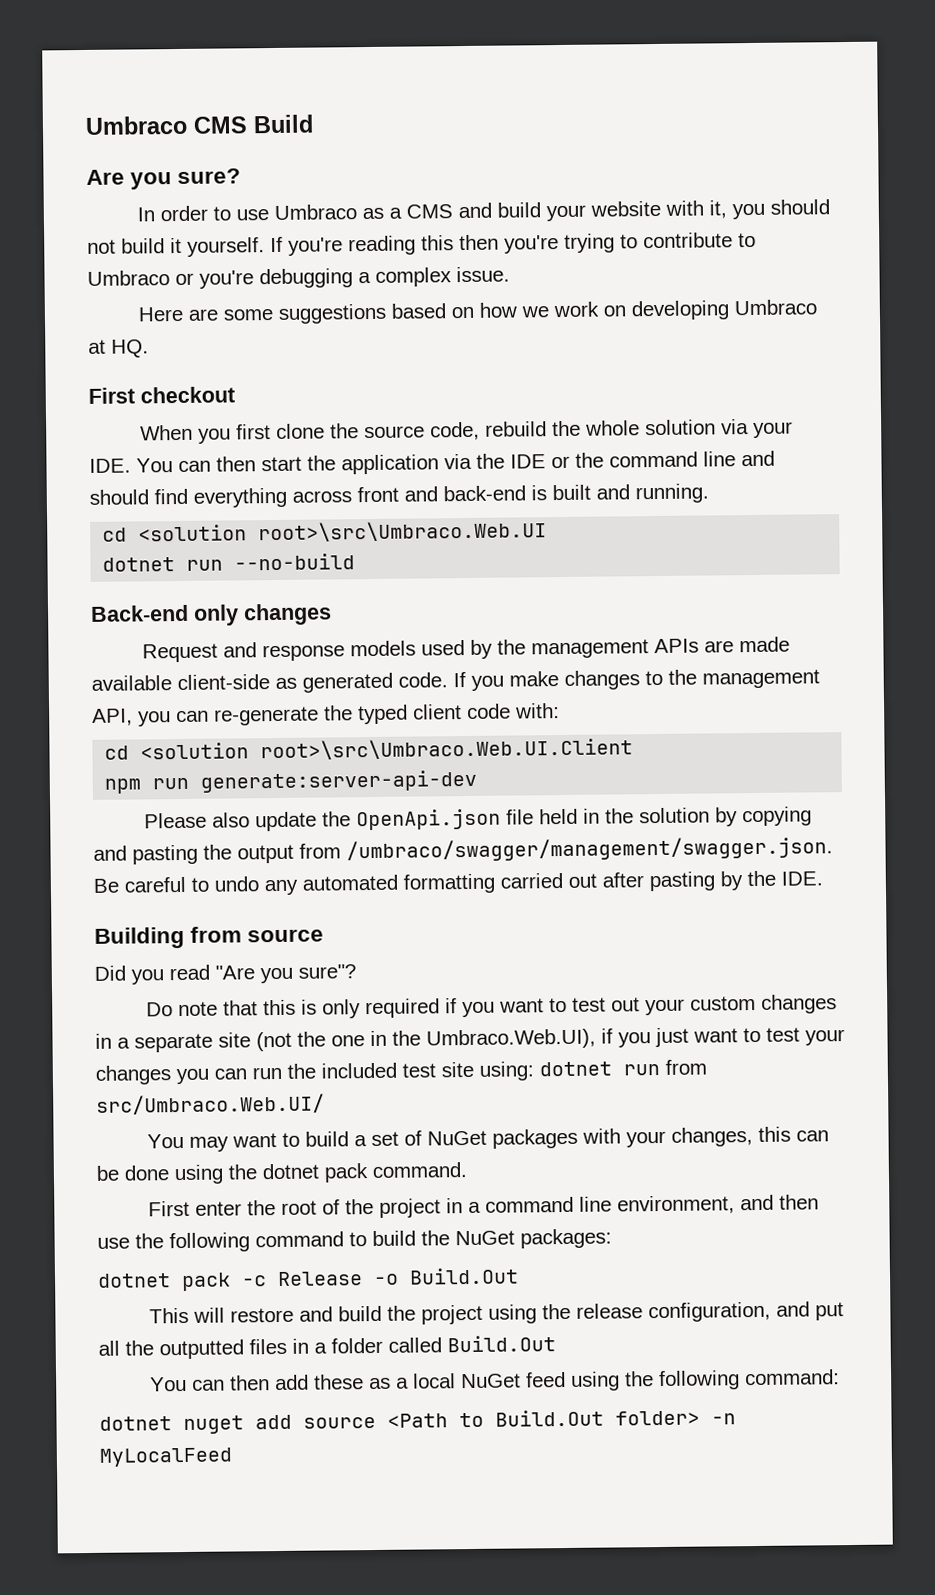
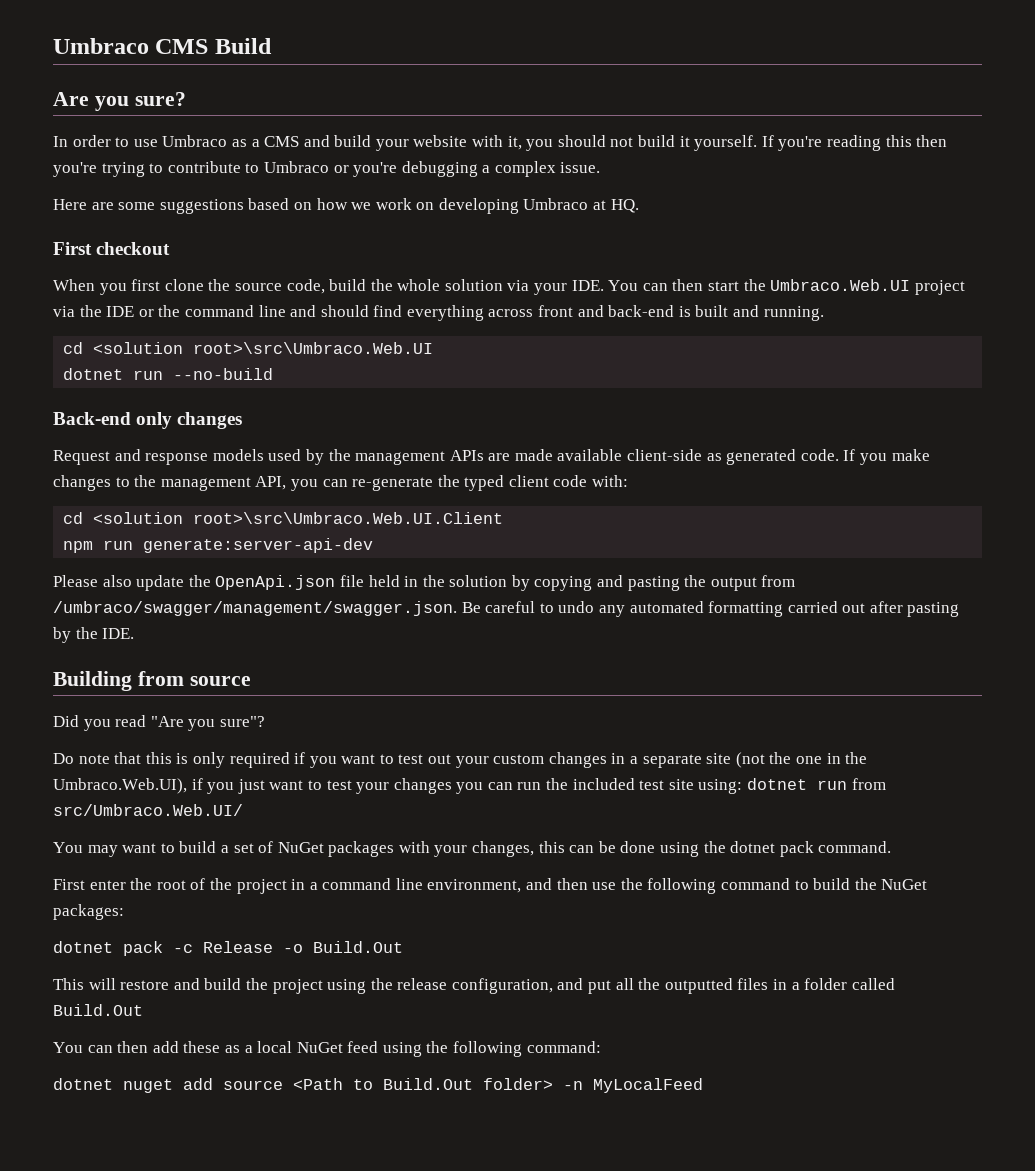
- When you first clone the source code, rebuild the whole solution via your IDE. You can then start the application via the IDE or the command line and should find everything across front and back-end is built and running.
+ When you first clone the source code, build the whole solution via your IDE. You can then start the Umbraco.Web.UI project via the IDE or the command line and should find everything across front and back-end is built and running.

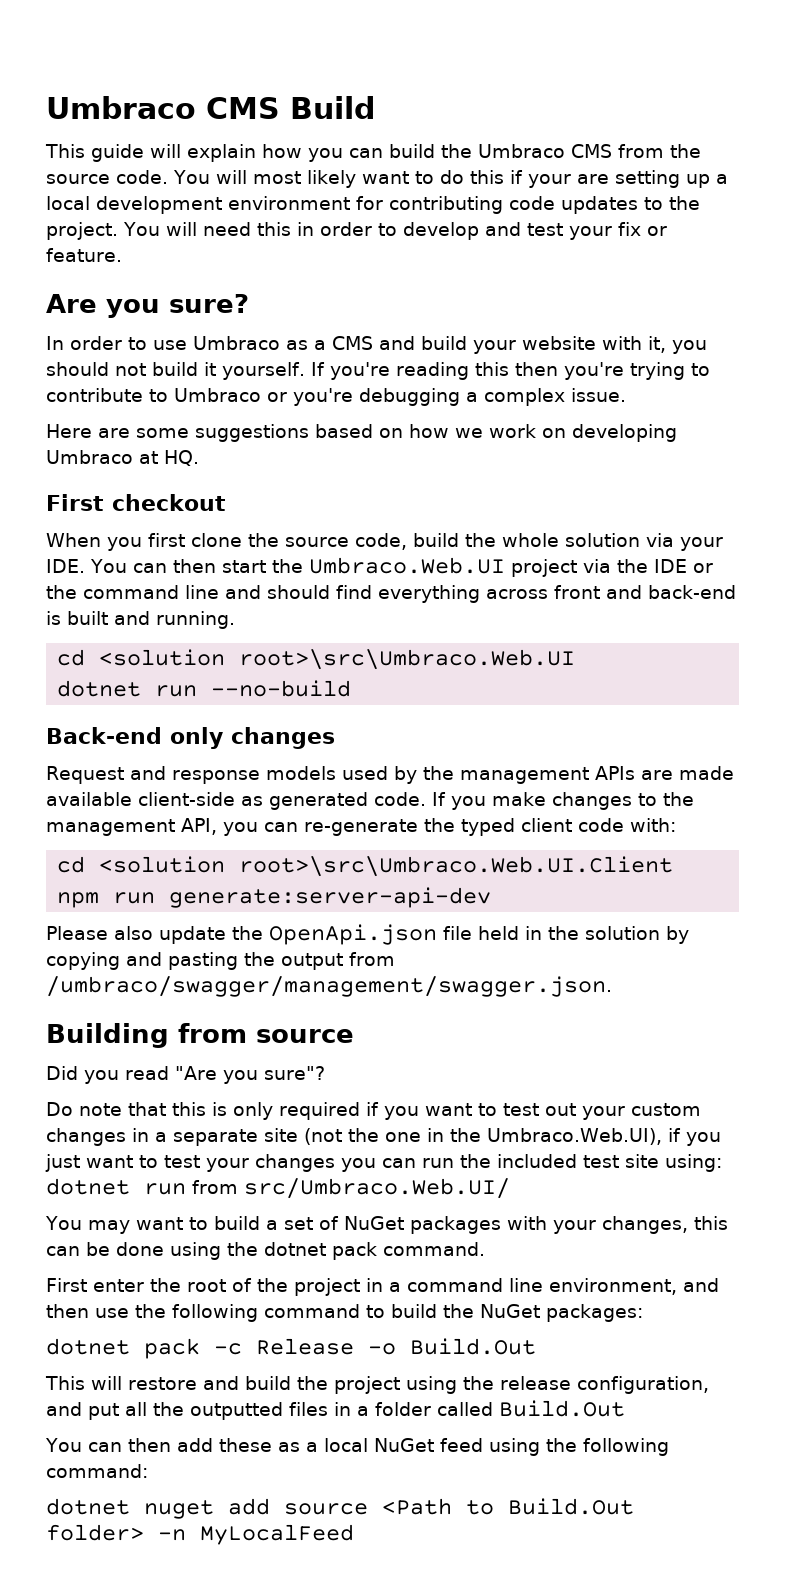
+ This guide will explain how you can build the Umbraco CMS from the source code. You will most likely want to do this if your are setting up a local development environment for contributing code updates to the project. You will need this in order to develop and test your fix or feature.
- Please also update the OpenApi.json file held in the solution by copying and pasting the output from /umbraco/swagger/management/swagger.json. Be careful to undo any automated formatting carried out after pasting by the IDE.
+ Please also update the OpenApi.json file held in the solution by copying and pasting the output from /umbraco/swagger/management/swagger.json.

